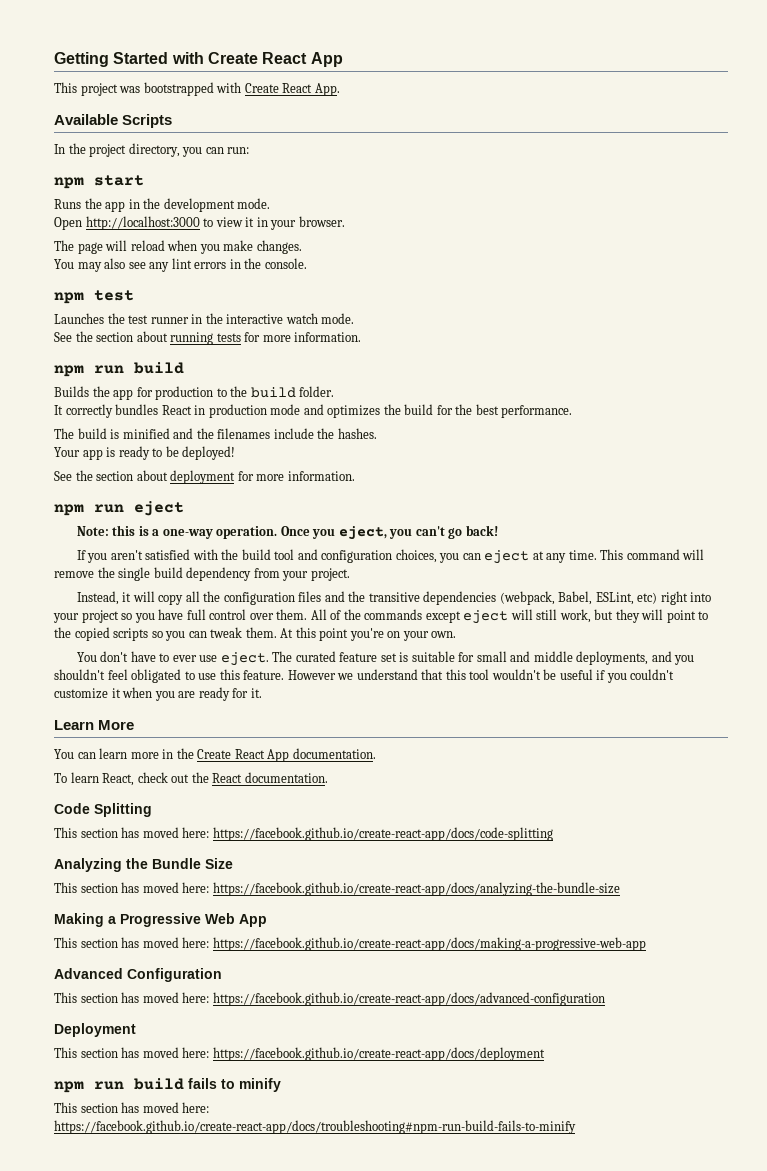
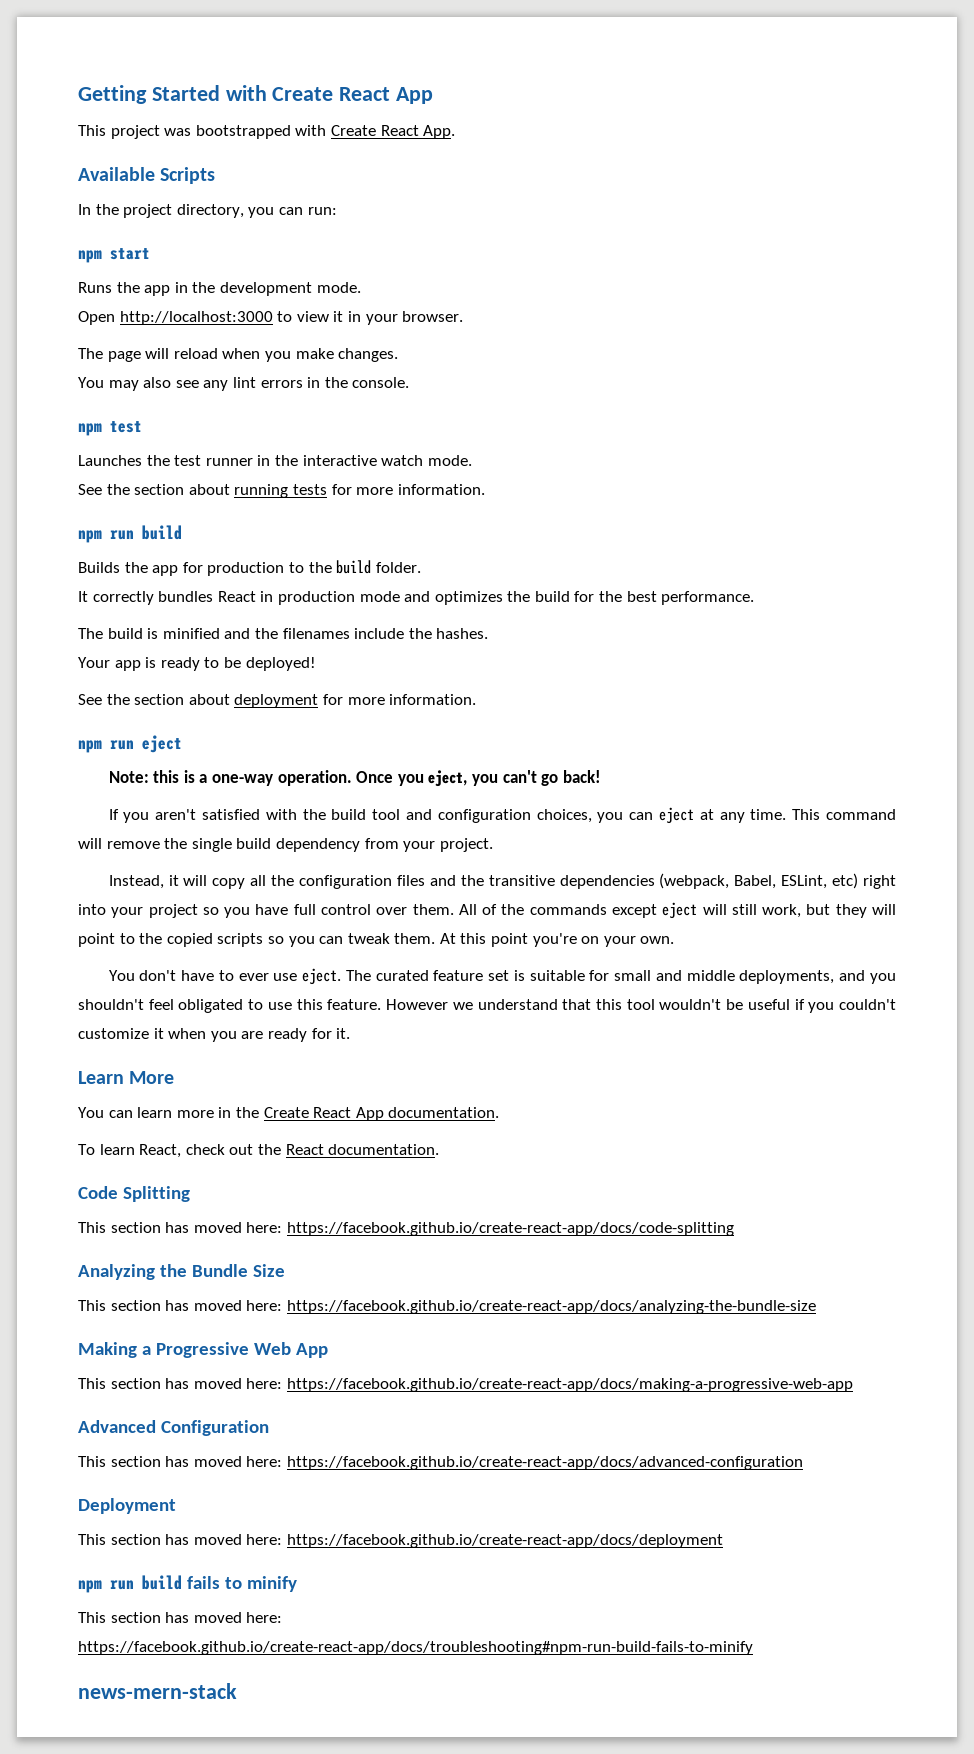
+ news-mern-stack

